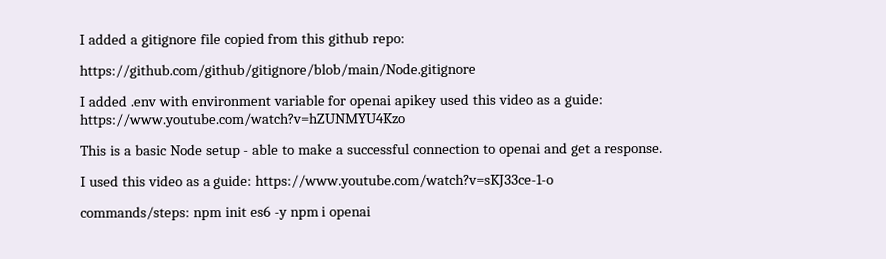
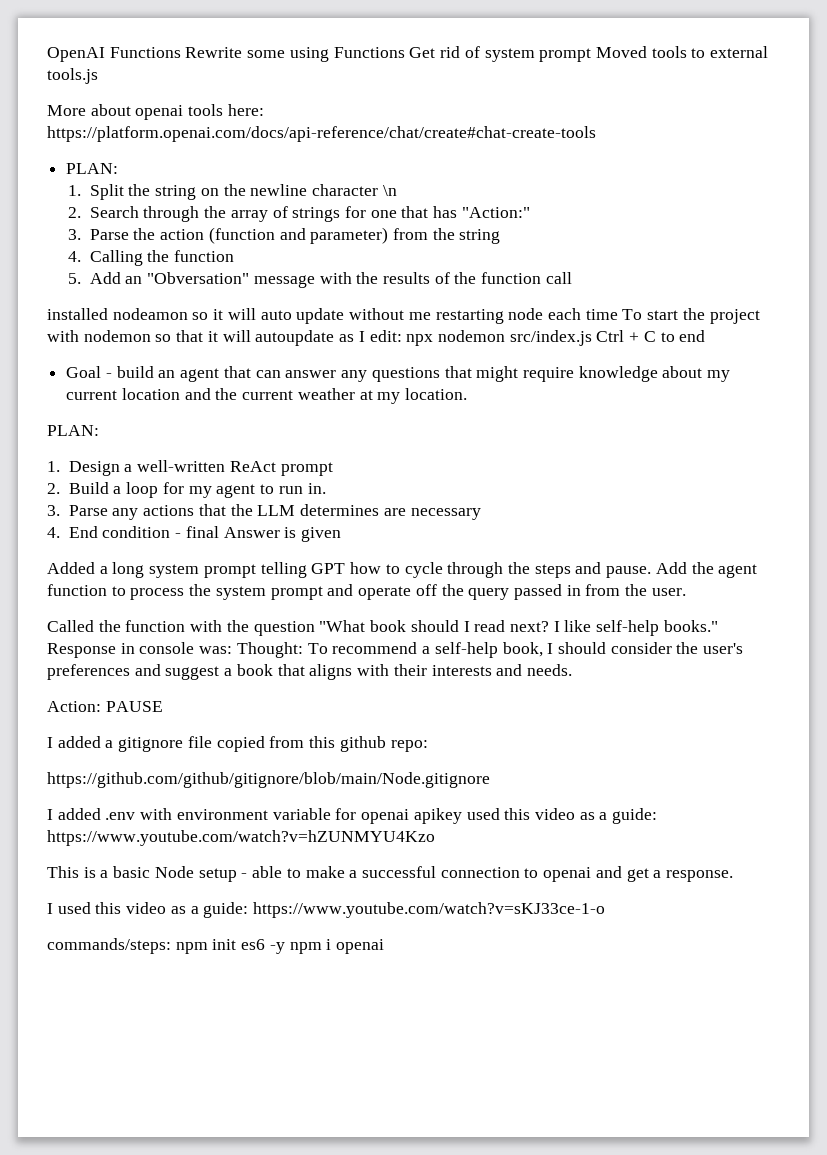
+ OpenAI Functions Rewrite some using Functions Get rid of system prompt Moved tools to external tools.js
+ More about openai tools here: https://platform.openai.com/docs/api-reference/chat/create#chat-create-tools
+ PLAN:
+ 1. Split the string on the newline character \n
+ 2. Search through the array of strings for one that has "Action:"
+ 3. Parse the action (function and parameter) from the string
+ 4. Calling the function
+ 5. Add an "Obversation" message with the results of the function call
+ installed nodeamon so it will auto update without me restarting node each time To start the project with nodemon so that it will autoupdate as I edit: npx nodemon src/index.js Ctrl + C to end
+ Goal - build an agent that can answer any questions that might require knowledge about my current location and the current weather at my location.
+ PLAN:
+ 1. Design a well-written ReAct prompt
+ 2. Build a loop for my agent to run in.
+ 3. Parse any actions that the LLM determines are necessary
+ 4. End condition - final Answer is given
+ Added a long system prompt telling GPT how to cycle through the steps and pause. Add the agent function to process the system prompt and operate off the query passed in from the user.
+ Called the function with the question "What book should I read next? I like self-help books." Response in console was: Thought: To recommend a self-help book, I should consider the user's preferences and suggest a book that aligns with their interests and needs.
+ Action: PAUSE

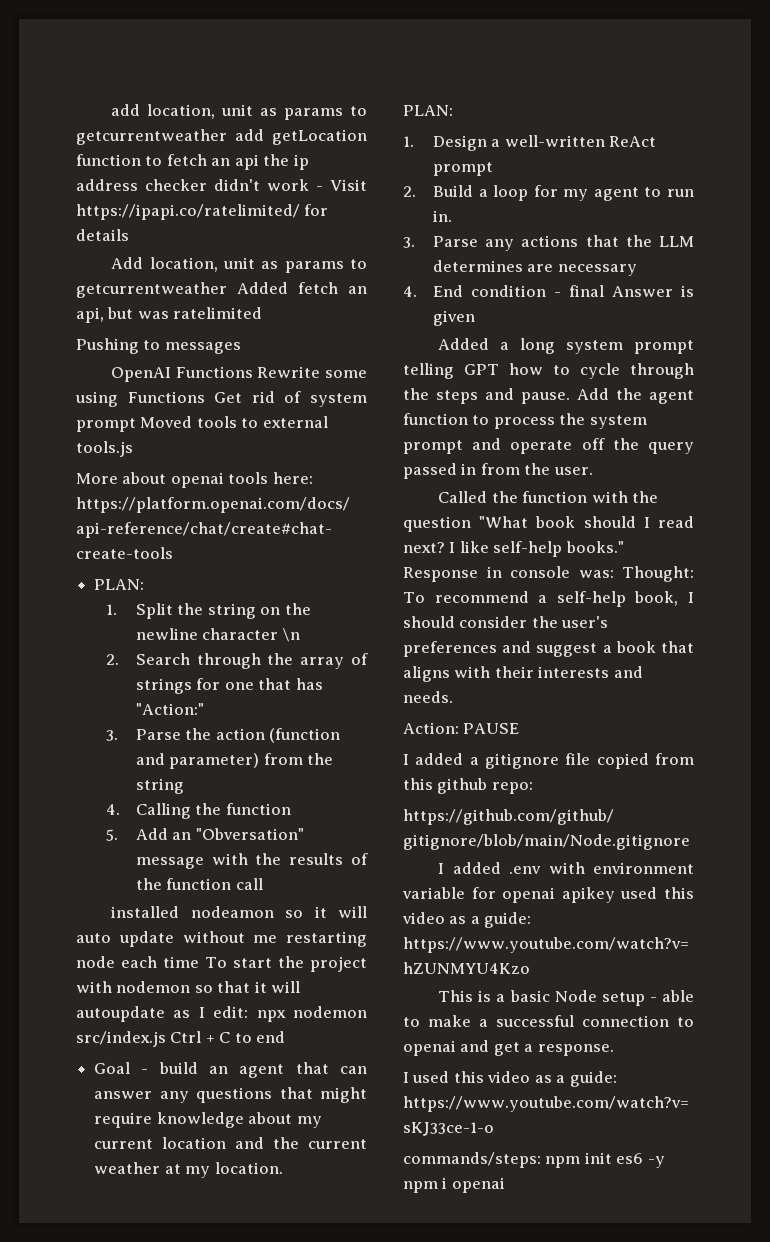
+ add location, unit as params to getcurrentweather add getLocation function to fetch an api the ip address checker didn't work - Visit https://ipapi.co/ratelimited/ for details
+ Add location, unit as params to getcurrentweather Added fetch an api, but was ratelimited
+ Pushing to messages

